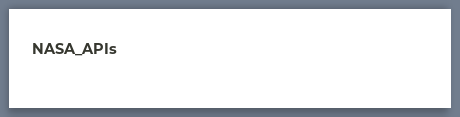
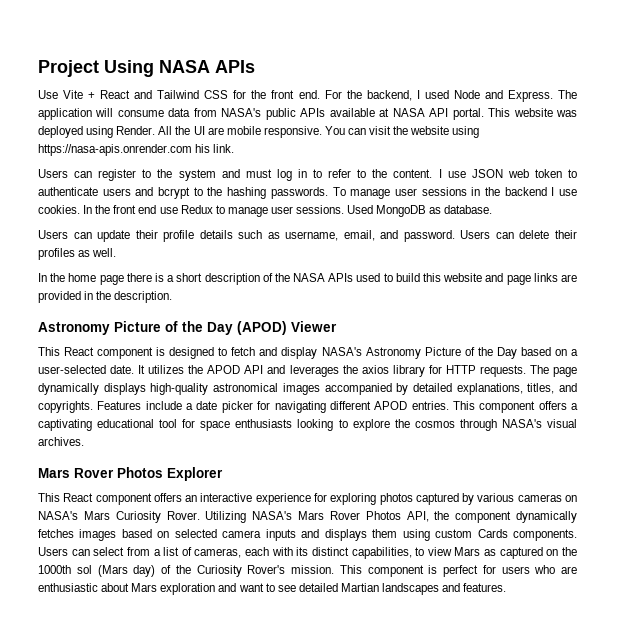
- NASA_APIs
+ Project Using NASA APIs
+ Use Vite + React and Tailwind CSS for the front end. For the backend, I used Node and Express. The application will consume data from NASA's public APIs available at NASA API portal. This website was deployed using Render. All the UI are mobile responsive. You can visit the website using https://nasa-apis.onrender.com his link.
+ Users can register to the system and must log in to refer to the content. I use JSON web token to authenticate users and bcrypt to the hashing passwords. To manage user sessions in the backend I use cookies. In the front end use Redux to manage user sessions. Used MongoDB as database.
+ Users can update their profile details such as username, email, and password. Users can delete their profiles as well.
+ In the home page there is a short description of the NASA APIs used to build this website and page links are provided in the description.
+ Astronomy Picture of the Day (APOD) Viewer
+ This React component is designed to fetch and display NASA's Astronomy Picture of the Day based on a user-selected date. It utilizes the APOD API and leverages the axios library for HTTP requests. The page dynamically displays high-quality astronomical images accompanied by detailed explanations, titles, and copyrights. Features include a date picker for navigating different APOD entries. This component offers a captivating educational tool for space enthusiasts looking to explore the cosmos through NASA's visual archives.
+ Mars Rover Photos Explorer
+ This React component offers an interactive experience for exploring photos captured by various cameras on NASA's Mars Curiosity Rover. Utilizing NASA's Mars Rover Photos API, the component dynamically fetches images based on selected camera inputs and displays them using custom Cards components. Users can select from a list of cameras, each with its distinct capabilities, to view Mars as captured on the 1000th sol (Mars day) of the Curiosity Rover's mission. This component is perfect for users who are enthusiastic about Mars exploration and want to see detailed Martian landscapes and features.

